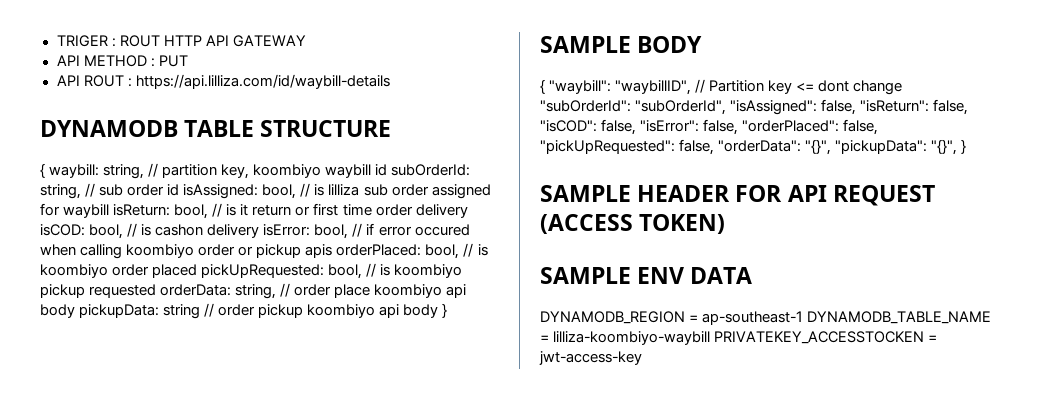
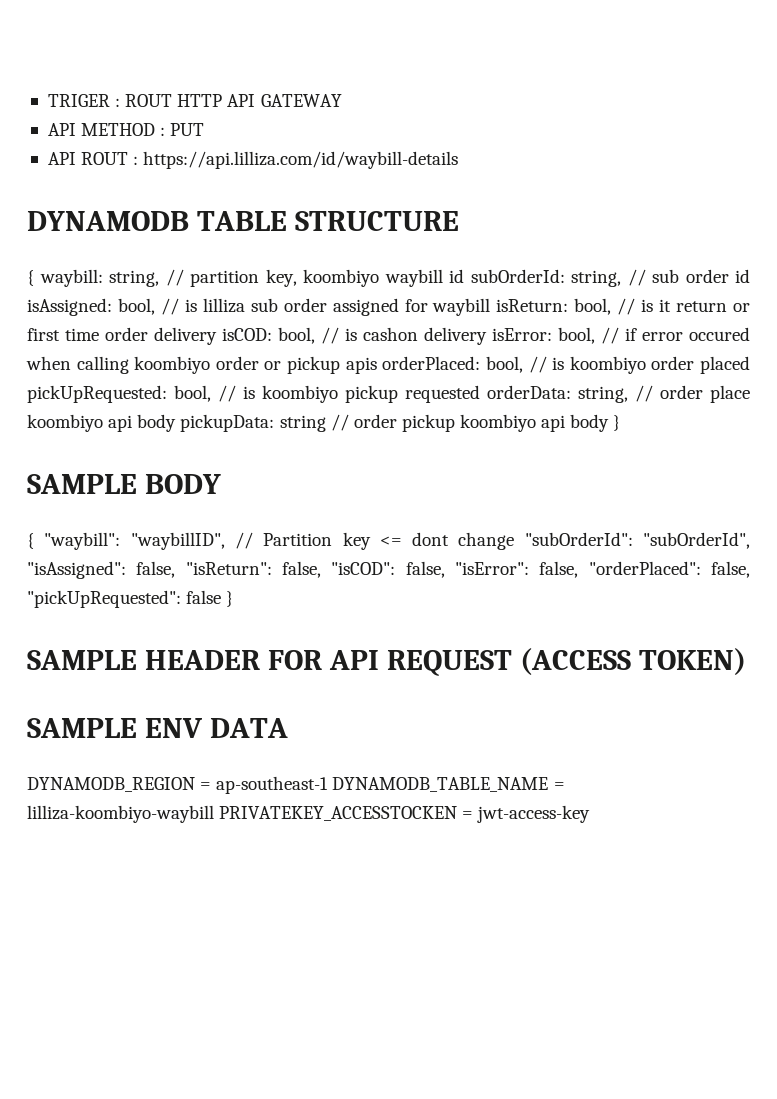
- { "waybill": "waybillID", // Partition key <= dont change "subOrderId": "subOrderId", "isAssigned": false, "isReturn": false, "isCOD": false, "isError": false, "orderPlaced": false, "pickUpRequested": false, "orderData": "{}", "pickupData": "{}", }
+ { "waybill": "waybillID", // Partition key <= dont change "subOrderId": "subOrderId", "isAssigned": false, "isReturn": false, "isCOD": false, "isError": false, "orderPlaced": false, "pickUpRequested": false }

